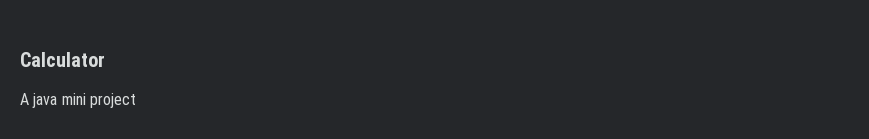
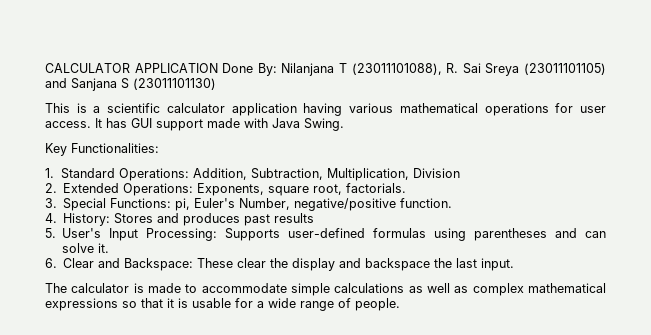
- Calculator
- A java mini project
+ CALCULATOR APPLICATION Done By: Nilanjana T (23011101088), R. Sai Sreya (23011101105) and Sanjana S (23011101130)
+ This is a scientific calculator application having various mathematical operations for user access. It has GUI support made with Java Swing.
+ Key Functionalities:
+ 1. Standard Operations: Addition, Subtraction, Multiplication, Division
+ 2. Extended Operations: Exponents, square root, factorials.
+ 3. Special Functions: pi, Euler's Number, negative/positive function.
+ 4. History: Stores and produces past results
+ 5. User's Input Processing: Supports user-defined formulas using parentheses and can solve it.
+ 6. Clear and Backspace: These clear the display and backspace the last input.
+ The calculator is made to accommodate simple calculations as well as complex mathematical expressions so that it is usable for a wide range of people.

